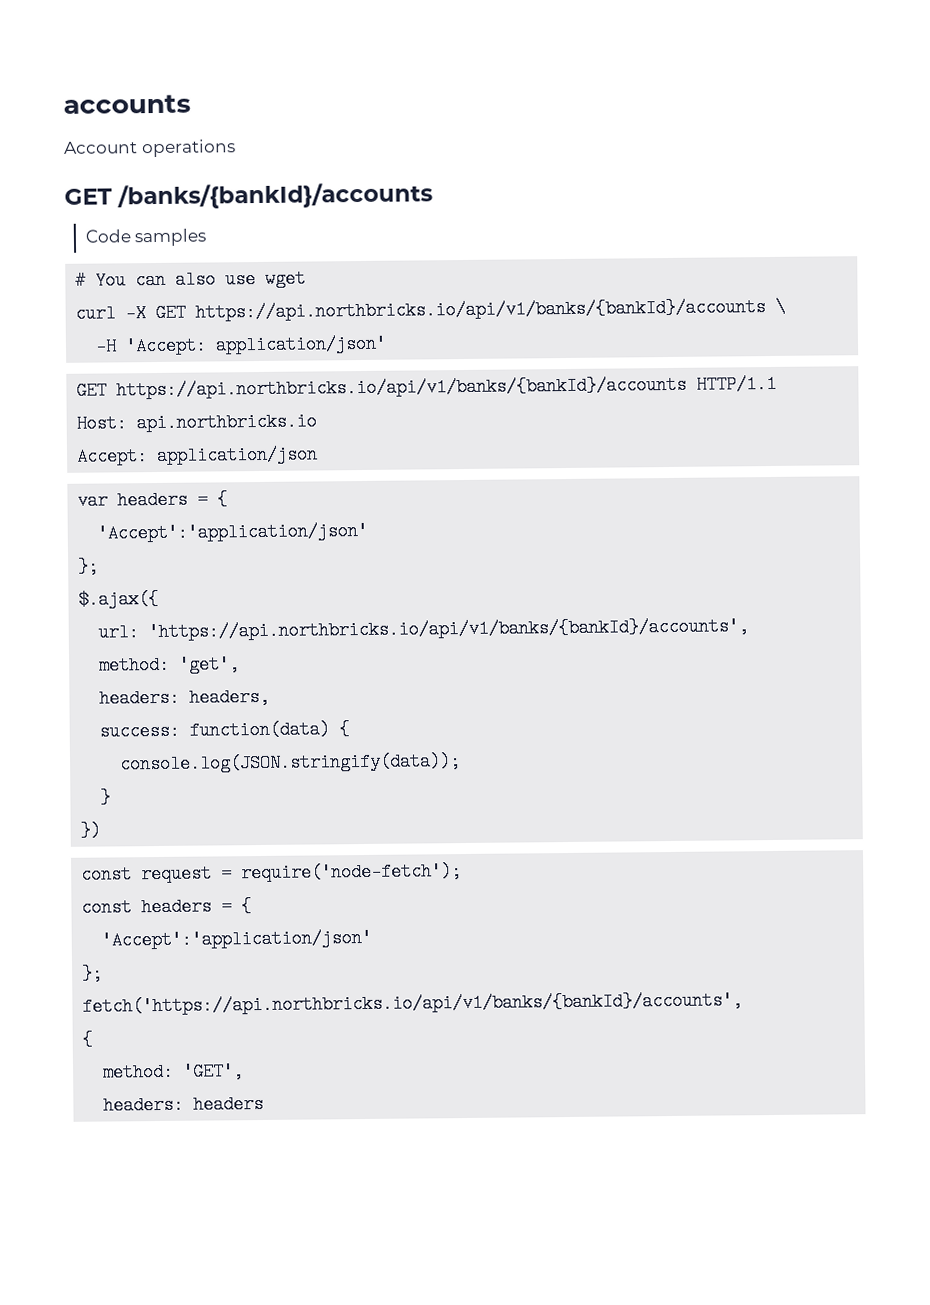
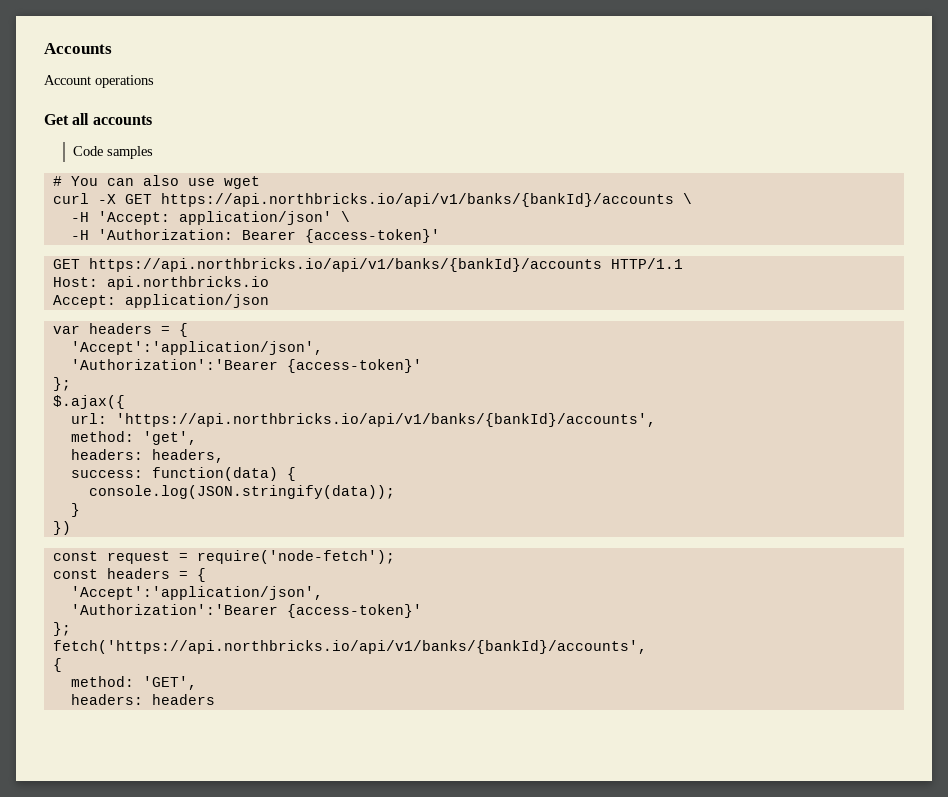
- accounts
+ Accounts
- GET /banks/{bankId}/accounts
+ Get all accounts
- -H 'Accept: application/json'
+ -H 'Accept: application/json' \
+ -H 'Authorization: Bearer {access-token}'
  var headers = {
- 'Accept':'application/json'
+ 'Accept':'application/json',
+ 'Authorization':'Bearer {access-token}'
  const headers = {
- 'Accept':'application/json'
+ 'Accept':'application/json',
+ 'Authorization':'Bearer {access-token}'

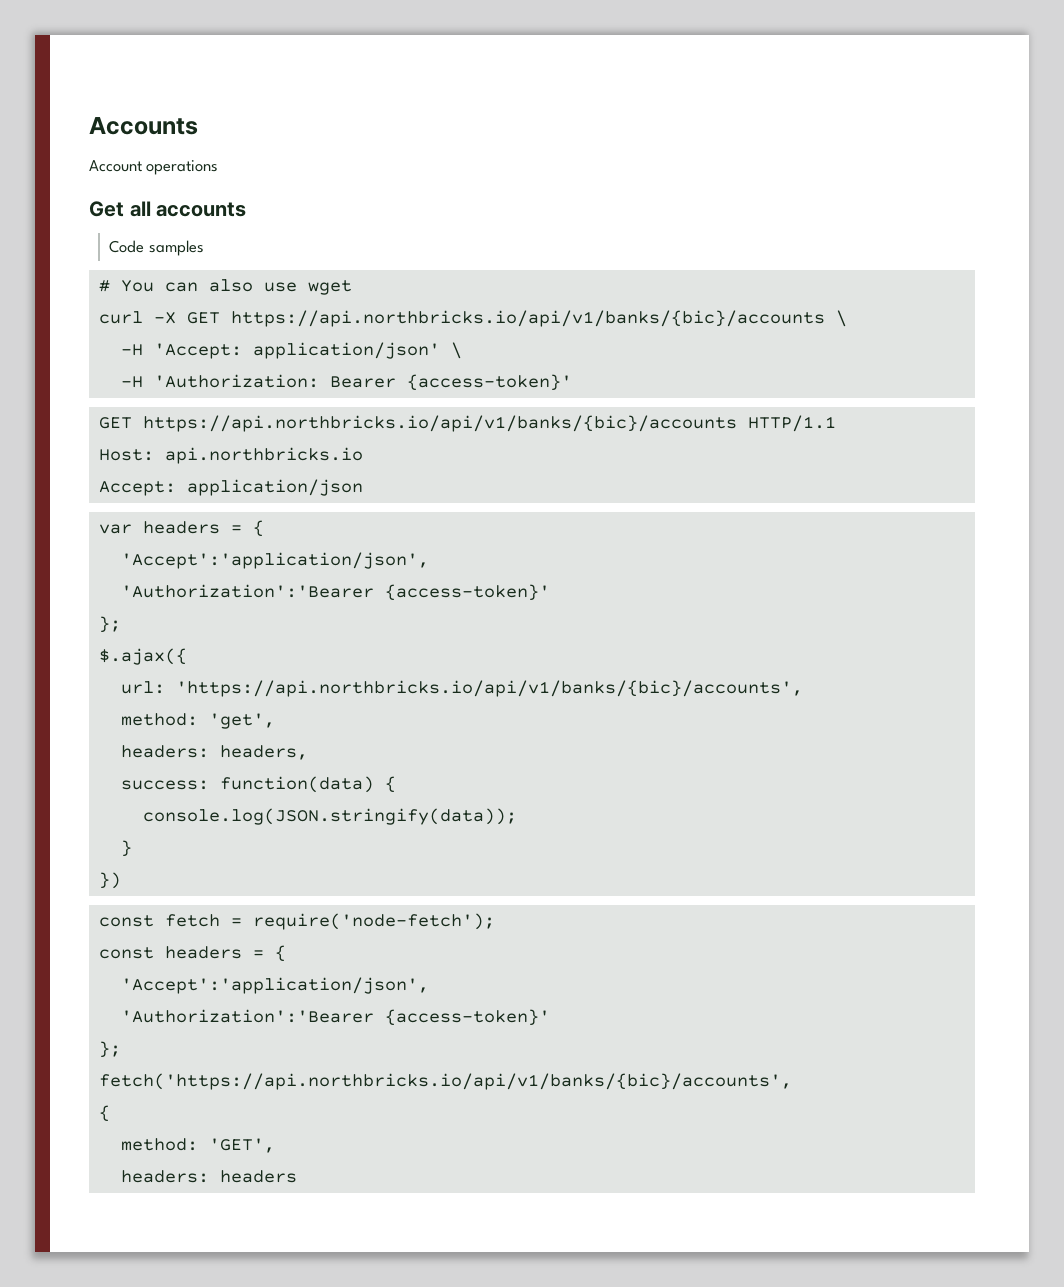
- curl -X GET https://api.northbricks.io/api/v1/banks/{bankId}/accounts \
+ curl -X GET https://api.northbricks.io/api/v1/banks/{bic}/accounts \
- GET https://api.northbricks.io/api/v1/banks/{bankId}/accounts HTTP/1.1
+ GET https://api.northbricks.io/api/v1/banks/{bic}/accounts HTTP/1.1
- url: 'https://api.northbricks.io/api/v1/banks/{bankId}/accounts',
+ url: 'https://api.northbricks.io/api/v1/banks/{bic}/accounts',
- const request = require('node-fetch');
+ const fetch = require('node-fetch');
- fetch('https://api.northbricks.io/api/v1/banks/{bankId}/accounts',
+ fetch('https://api.northbricks.io/api/v1/banks/{bic}/accounts',

